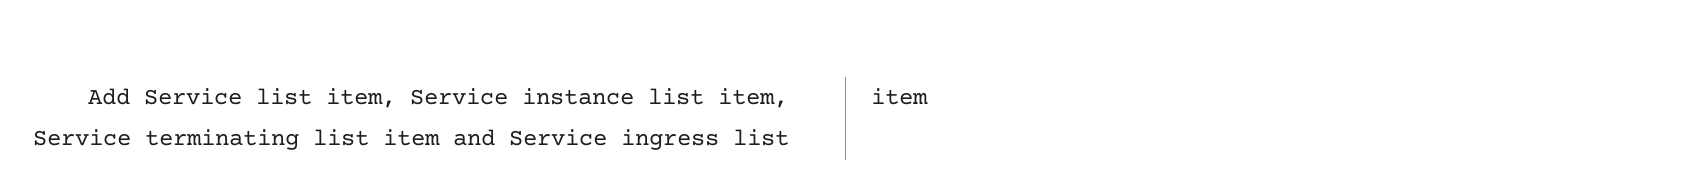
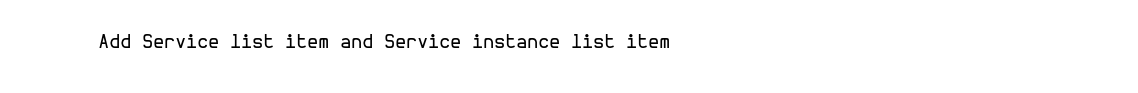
- Add Service list item, Service instance list item, Service terminating list item and Service ingress list item
+ Add Service list item and Service instance list item

